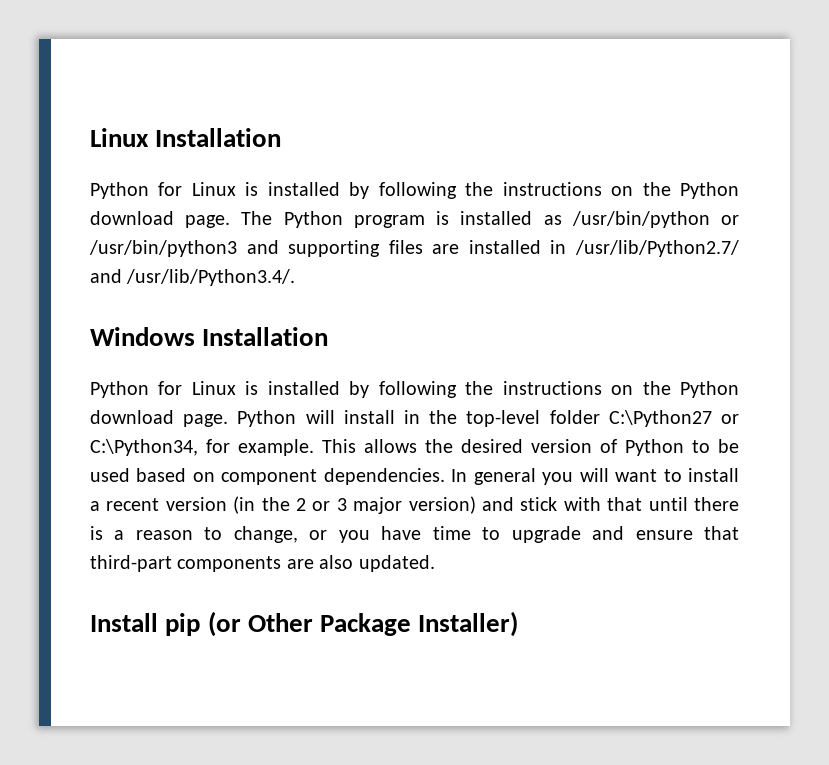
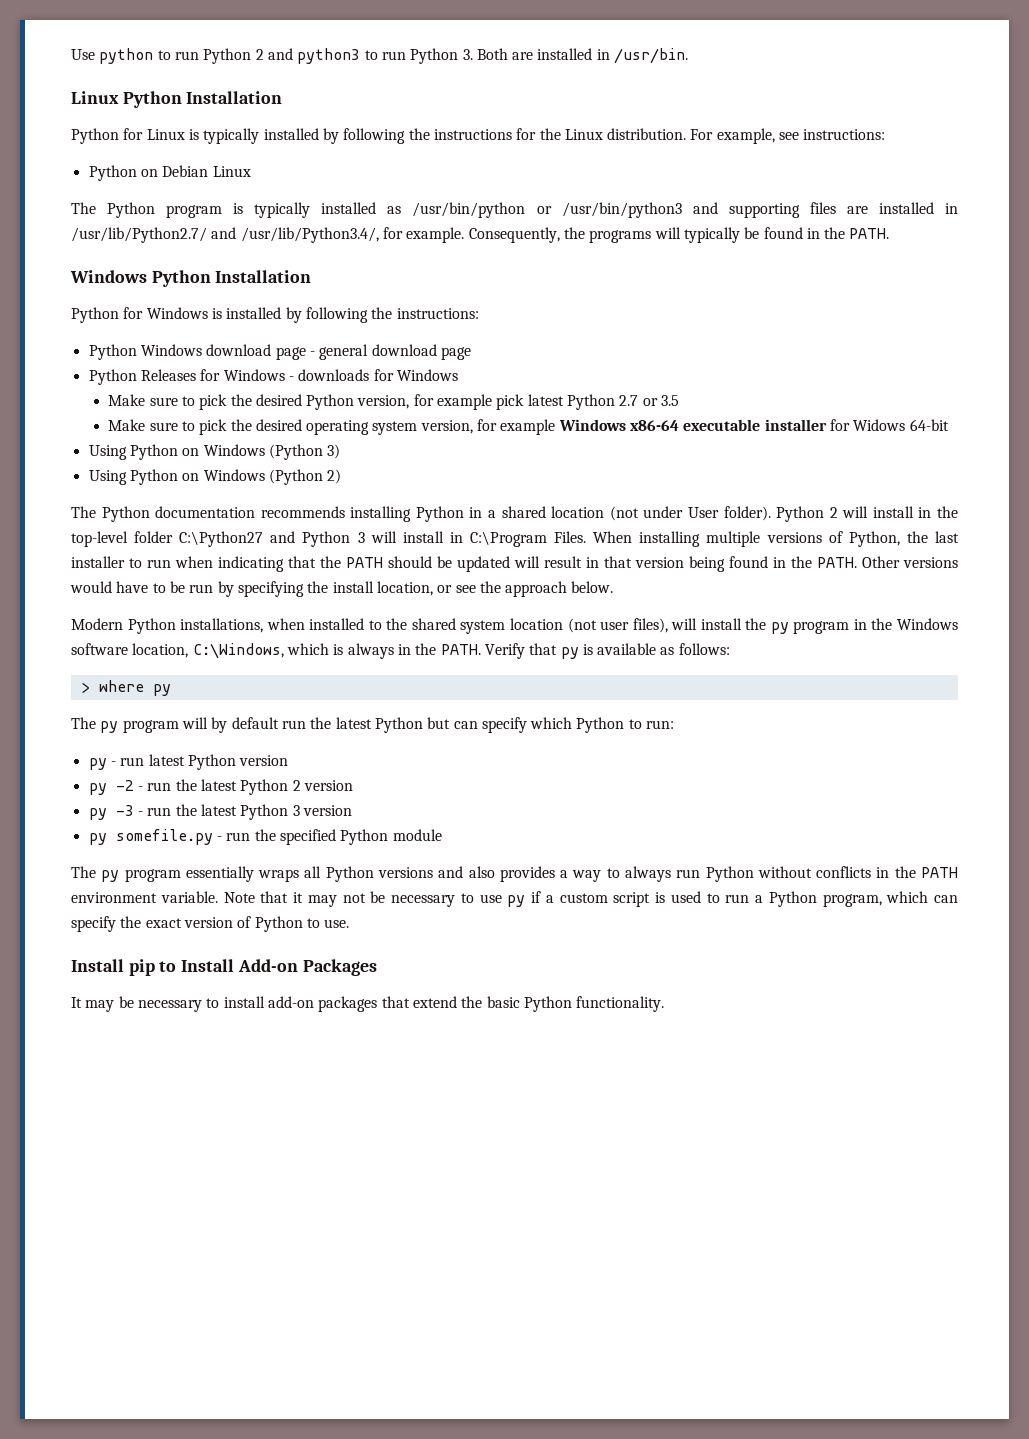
- Linux Installation
- Python for Linux is installed by following the instructions on the Python download page. The Python program is installed as /usr/bin/python or /usr/bin/python3 and supporting files are installed in /usr/lib/Python2.7/ and /usr/lib/Python3.4/.
- Windows Installation
- Python for Linux is installed by following the instructions on the Python download page. Python will install in the top-level folder C:\Python27 or C:\Python34, for example. This allows the desired version of Python to be used based on component dependencies. In general you will want to install a recent version (in the 2 or 3 major version) and stick with that until there is a reason to change, or you have time to upgrade and ensure that third-part components are also updated.
- Install pip (or Other Package Installer)
+ Use python to run Python 2 and python3 to run Python 3. Both are installed in /usr/bin.
+ Linux Python Installation
+ Python for Linux is typically installed by following the instructions for the Linux distribution. For example, see instructions:
+ Python on Debian Linux
+ The Python program is typically installed as /usr/bin/python or /usr/bin/python3 and supporting files are installed in /usr/lib/Python2.7/ and /usr/lib/Python3.4/, for example. Consequently, the programs will typically be found in the PATH.
+ Windows Python Installation
+ Python for Windows is installed by following the instructions:
+ Python Windows download page - general download page
+ Python Releases for Windows - downloads for Windows
+ Make sure to pick the desired Python version, for example pick latest Python 2.7 or 3.5
+ Make sure to pick the desired operating system version, for example Windows x86-64 executable installer for Widows 64-bit
+ Using Python on Windows (Python 3)
+ Using Python on Windows (Python 2)
+ The Python documentation recommends installing Python in a shared location (not under User folder). Python 2 will install in the top-level folder C:\Python27 and Python 3 will install in C:\Program Files. When installing multiple versions of Python, the last installer to run when indicating that the PATH should be updated will result in that version being found in the PATH. Other versions would have to be run by specifying the install location, or see the approach below.
+ Modern Python installations, when installed to the shared system location (not user files), will install the py program in the Windows software location, C:\Windows, which is always in the PATH. Verify that py is available as follows:
+ > where py
+ The py program will by default run the latest Python but can specify which Python to run:
+ py - run latest Python version
+ py -2 - run the latest Python 2 version
+ py -3 - run the latest Python 3 version
+ py somefile.py - run the specified Python module
+ The py program essentially wraps all Python versions and also provides a way to always run Python without conflicts in the PATH environment variable. Note that it may not be necessary to use py if a custom script is used to run a Python program, which can specify the exact version of Python to use.
+ Install pip to Install Add-on Packages
+ It may be necessary to install add-on packages that extend the basic Python functionality.

